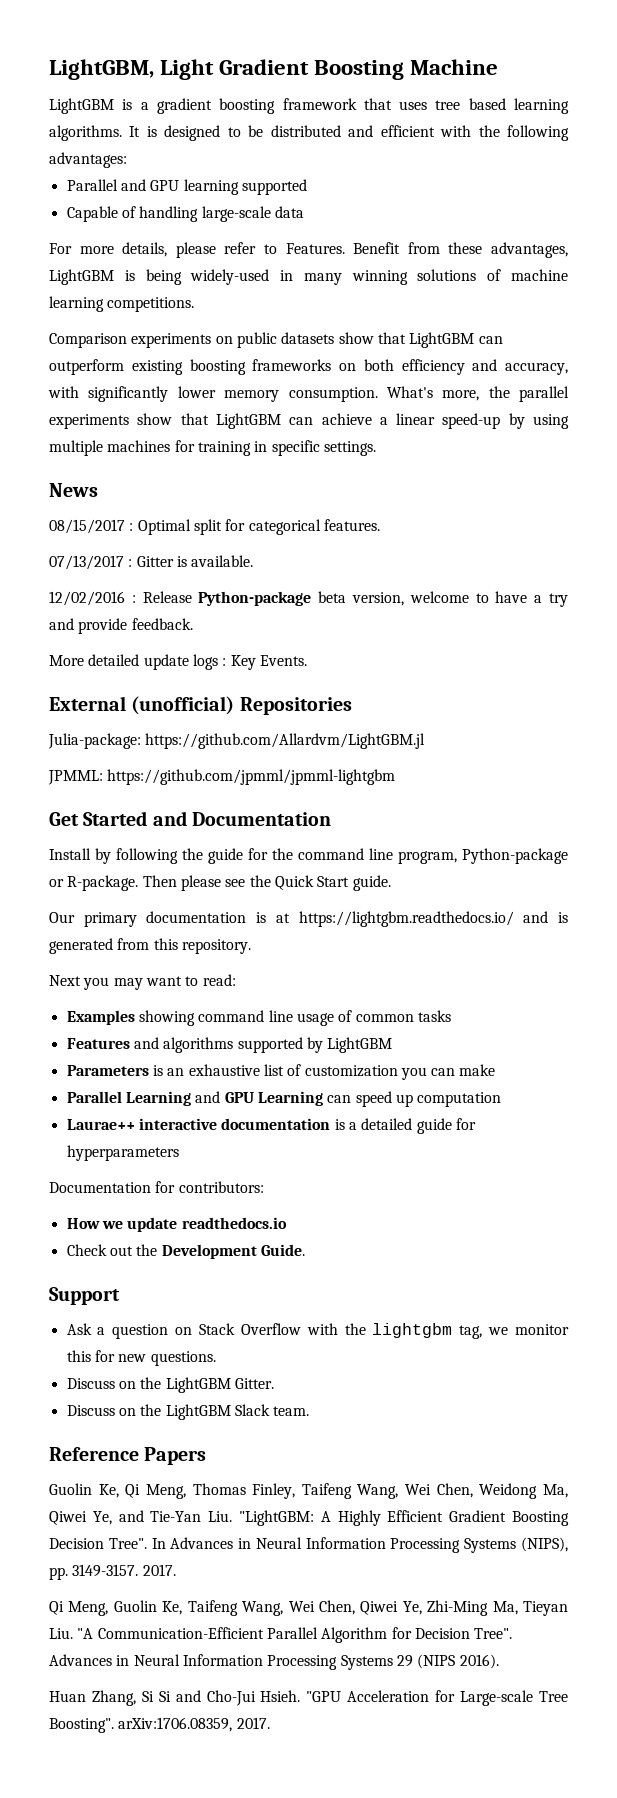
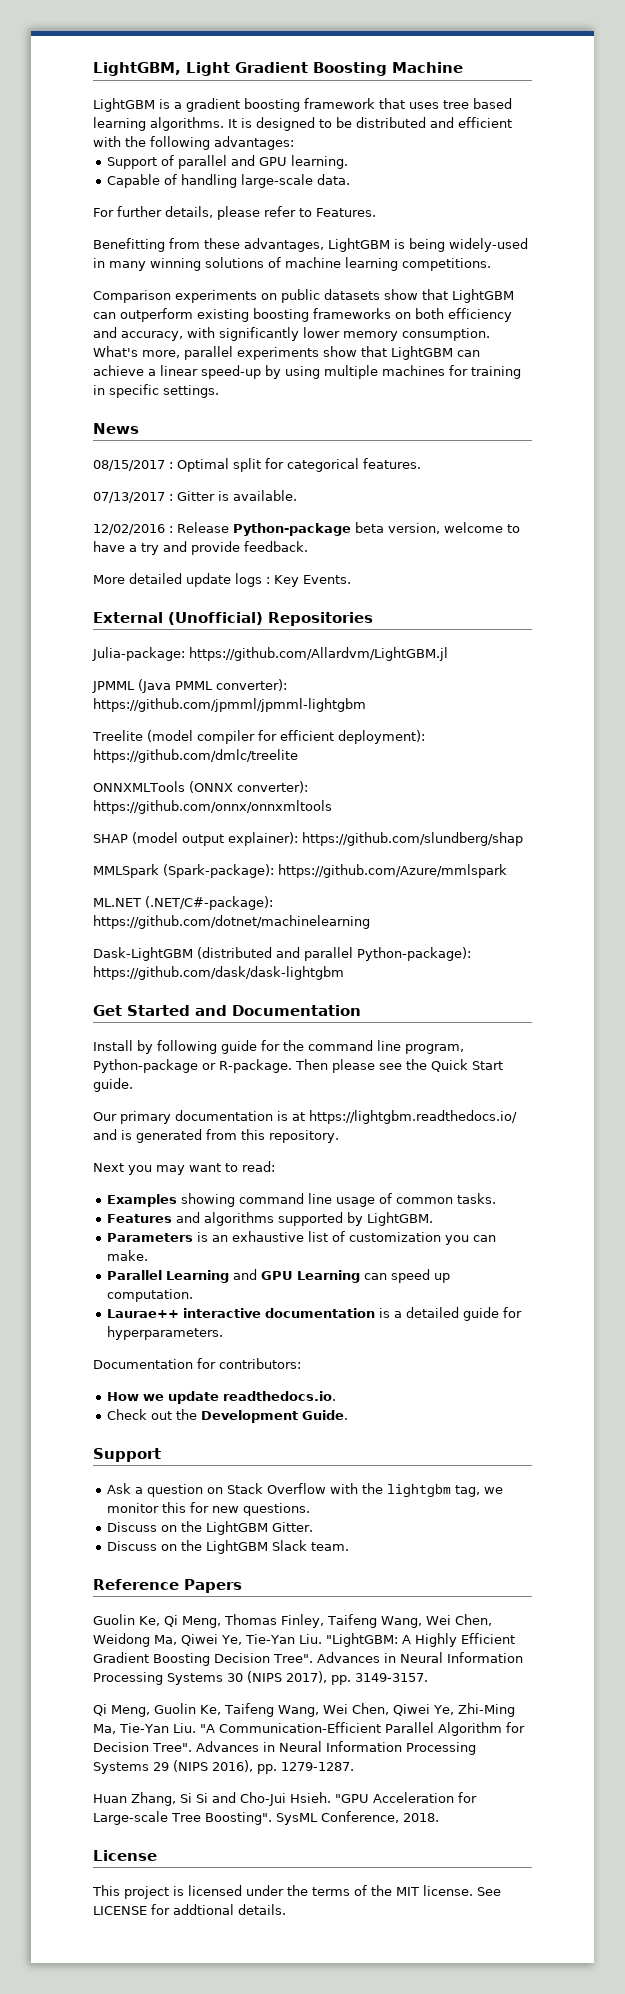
- Parallel and GPU learning supported
+ Support of parallel and GPU learning.
- Capable of handling large-scale data
+ Capable of handling large-scale data.
- For more details, please refer to Features. Benefit from these advantages, LightGBM is being widely-used in many winning solutions of machine learning competitions.
+ For further details, please refer to Features.
+ Benefitting from these advantages, LightGBM is being widely-used in many winning solutions of machine learning competitions.
- What's more, the parallel experiments show that LightGBM can achieve a linear speed-up by using multiple machines for training in specific settings.
+ What's more, parallel experiments show that LightGBM can achieve a linear speed-up by using multiple machines for training in specific settings.
- External (unofficial) Repositories
+ External (Unofficial) Repositories
- JPMML: https://github.com/jpmml/jpmml-lightgbm
+ JPMML (Java PMML converter): https://github.com/jpmml/jpmml-lightgbm
+ Treelite (model compiler for efficient deployment): https://github.com/dmlc/treelite
+ ONNXMLTools (ONNX converter): https://github.com/onnx/onnxmltools
+ SHAP (model output explainer): https://github.com/slundberg/shap
+ MMLSpark (Spark-package): https://github.com/Azure/mmlspark
+ ML.NET (.NET/C#-package): https://github.com/dotnet/machinelearning
+ Dask-LightGBM (distributed and parallel Python-package): https://github.com/dask/dask-lightgbm
- Install by following the guide for the command line program, Python-package or R-package.
+ Install by following guide for the command line program, Python-package or R-package.
- Examples showing command line usage of common tasks
+ Examples showing command line usage of common tasks.
- Features and algorithms supported by LightGBM
+ Features and algorithms supported by LightGBM.
- Parameters is an exhaustive list of customization you can make
+ Parameters is an exhaustive list of customization you can make.
- Parallel Learning and GPU Learning can speed up computation
+ Parallel Learning and GPU Learning can speed up computation.
- Laurae++ interactive documentation is a detailed guide for hyperparameters
+ Laurae++ interactive documentation is a detailed guide for hyperparameters.
- How we update readthedocs.io
+ How we update readthedocs.io.
- Guolin Ke, Qi Meng, Thomas Finley, Taifeng Wang, Wei Chen, Weidong Ma, Qiwei Ye, and Tie-Yan Liu. "LightGBM: A Highly Efficient Gradient Boosting Decision Tree".
+ Guolin Ke, Qi Meng, Thomas Finley, Taifeng Wang, Wei Chen, Weidong Ma, Qiwei Ye, Tie-Yan Liu. "LightGBM: A Highly Efficient Gradient Boosting Decision Tree".
- In Advances in Neural Information Processing Systems (NIPS), pp. 3149-3157. 2017.
+ Advances in Neural Information Processing Systems 30 (NIPS 2017), pp. 3149-3157.
- Qi Meng, Guolin Ke, Taifeng Wang, Wei Chen, Qiwei Ye, Zhi-Ming Ma, Tieyan Liu. "A Communication-Efficient Parallel Algorithm for Decision Tree".
+ Qi Meng, Guolin Ke, Taifeng Wang, Wei Chen, Qiwei Ye, Zhi-Ming Ma, Tie-Yan Liu. "A Communication-Efficient Parallel Algorithm for Decision Tree".
- Advances in Neural Information Processing Systems 29 (NIPS 2016).
+ Advances in Neural Information Processing Systems 29 (NIPS 2016), pp. 1279-1287.
- "GPU Acceleration for Large-scale Tree Boosting". arXiv:1706.08359, 2017.
+ "GPU Acceleration for Large-scale Tree Boosting". SysML Conference, 2018.
+ License
+ This project is licensed under the terms of the MIT license. See LICENSE for addtional details.

